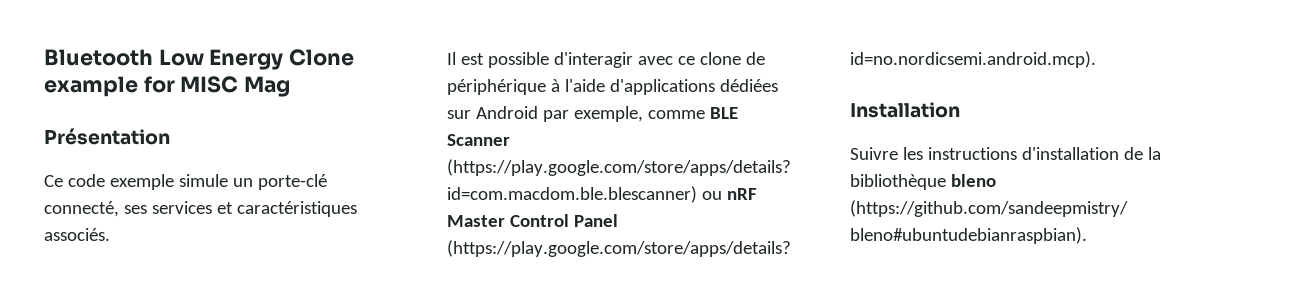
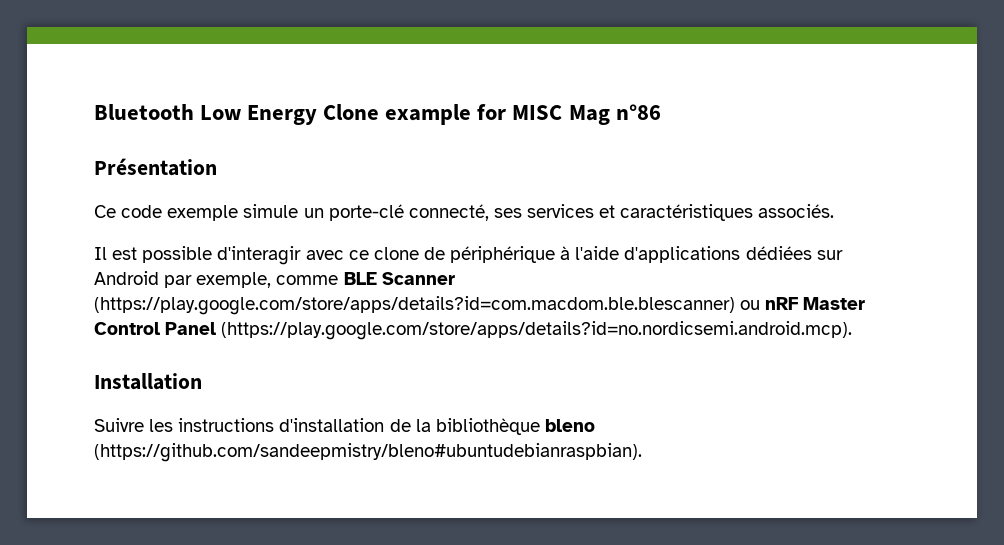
- Bluetooth Low Energy Clone example for MISC Mag
+ Bluetooth Low Energy Clone example for MISC Mag n°86

